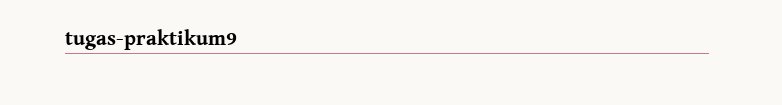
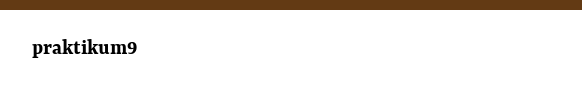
- tugas-praktikum9
+ praktikum9

